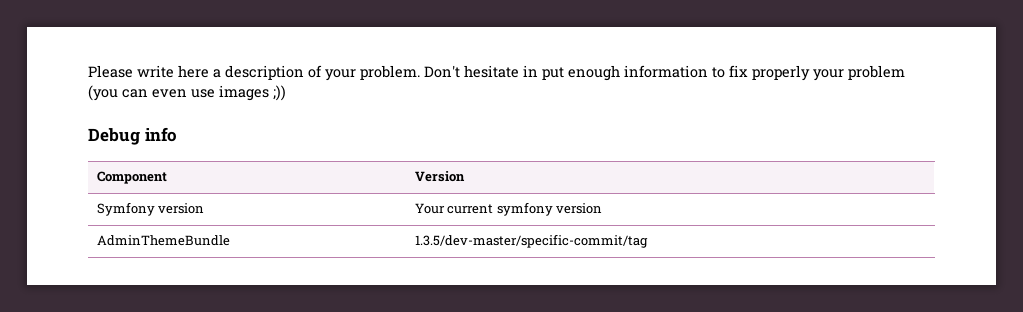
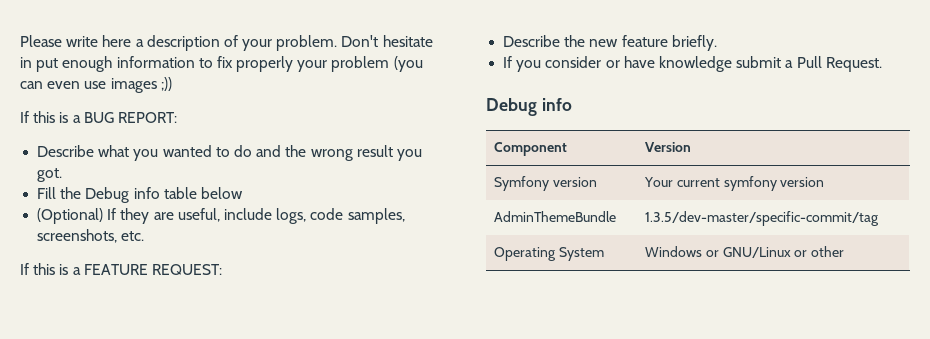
+ If this is a BUG REPORT:
+ Describe what you wanted to do and the wrong result you got.
+ Fill the Debug info table below
+ (Optional) If they are useful, include logs, code samples, screenshots, etc.
+ If this is a FEATURE REQUEST:
+ Describe the new feature briefly.
+ If you consider or have knowledge submit a Pull Request.
+ Operating System | Windows or GNU/Linux or other

